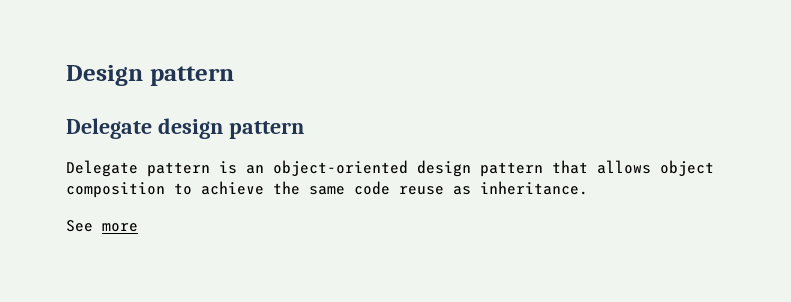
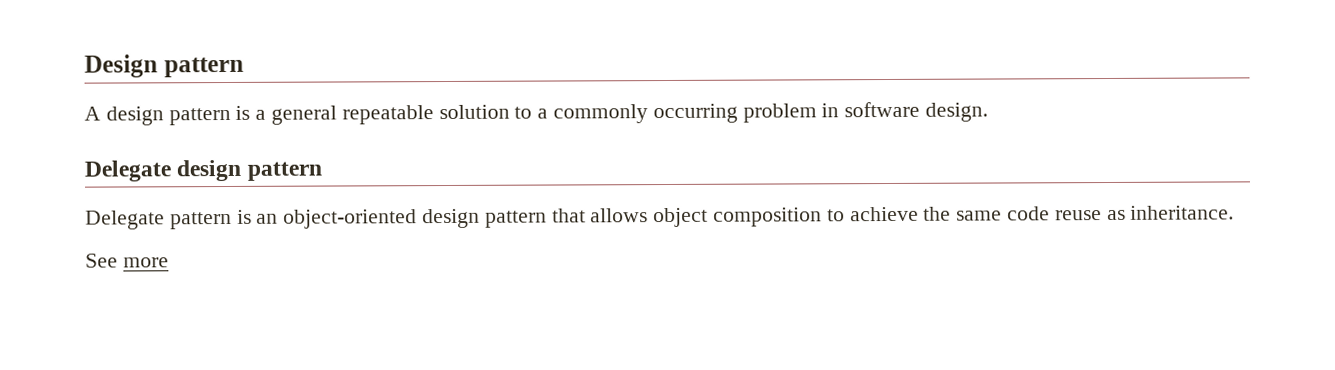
+ A design pattern is a general repeatable solution to a commonly occurring problem in software design.

